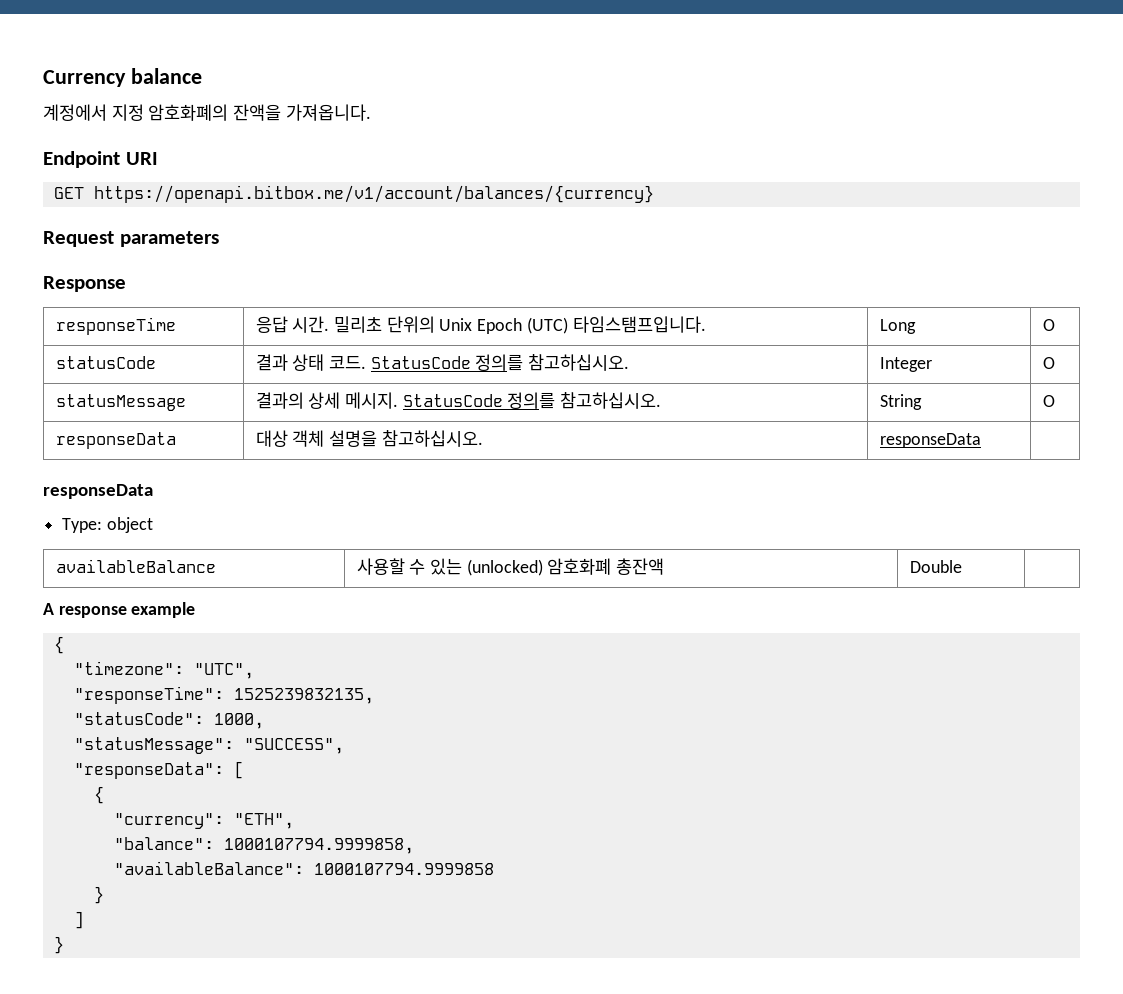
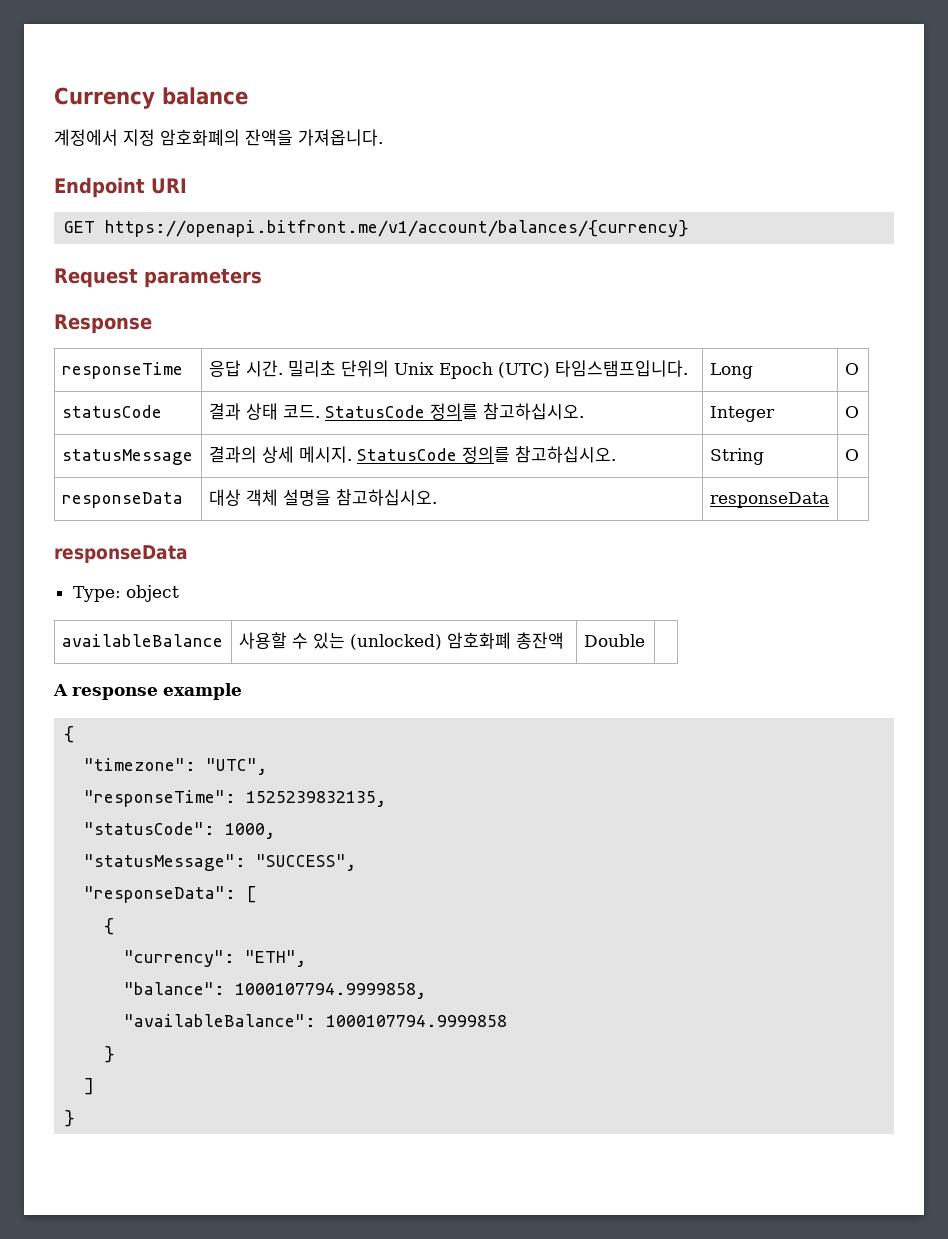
- GET https://openapi.bitbox.me/v1/account/balances/{currency}
+ GET https://openapi.bitfront.me/v1/account/balances/{currency}

